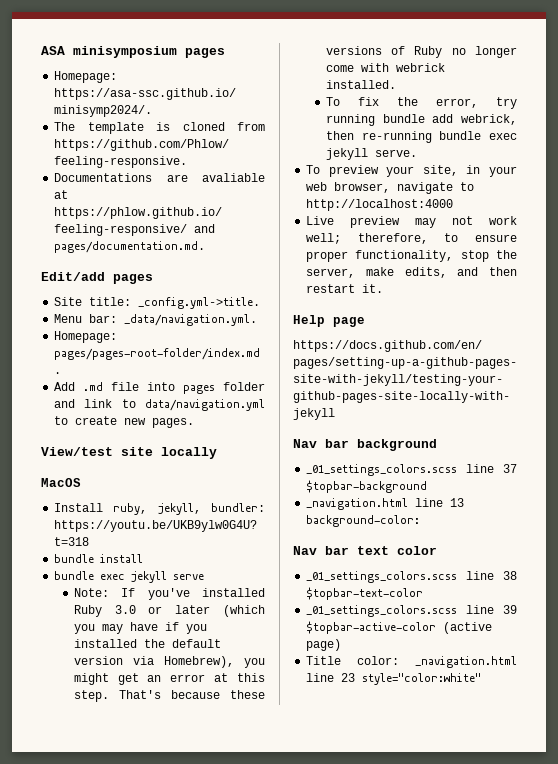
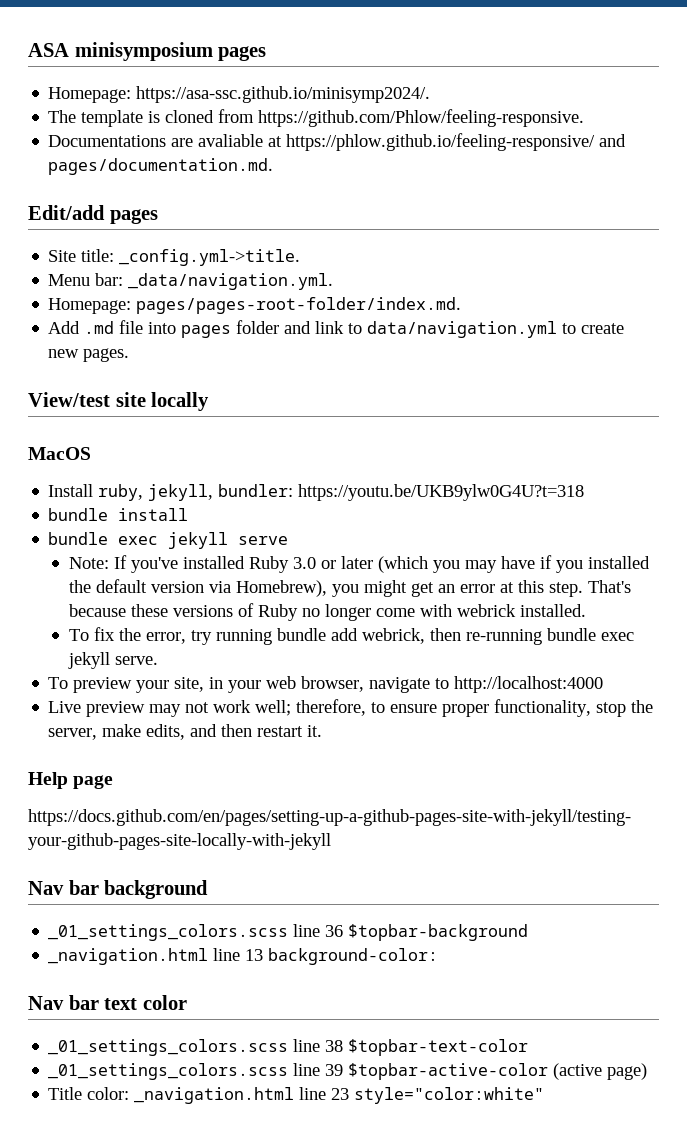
- _01_settings_colors.scss line 37 $topbar-background
+ _01_settings_colors.scss line 36 $topbar-background

